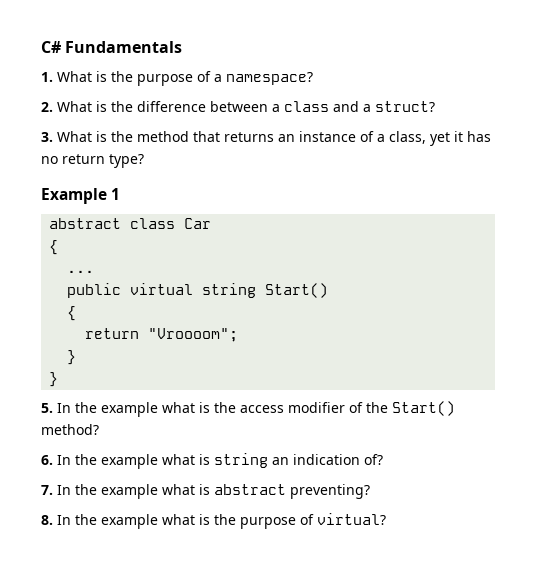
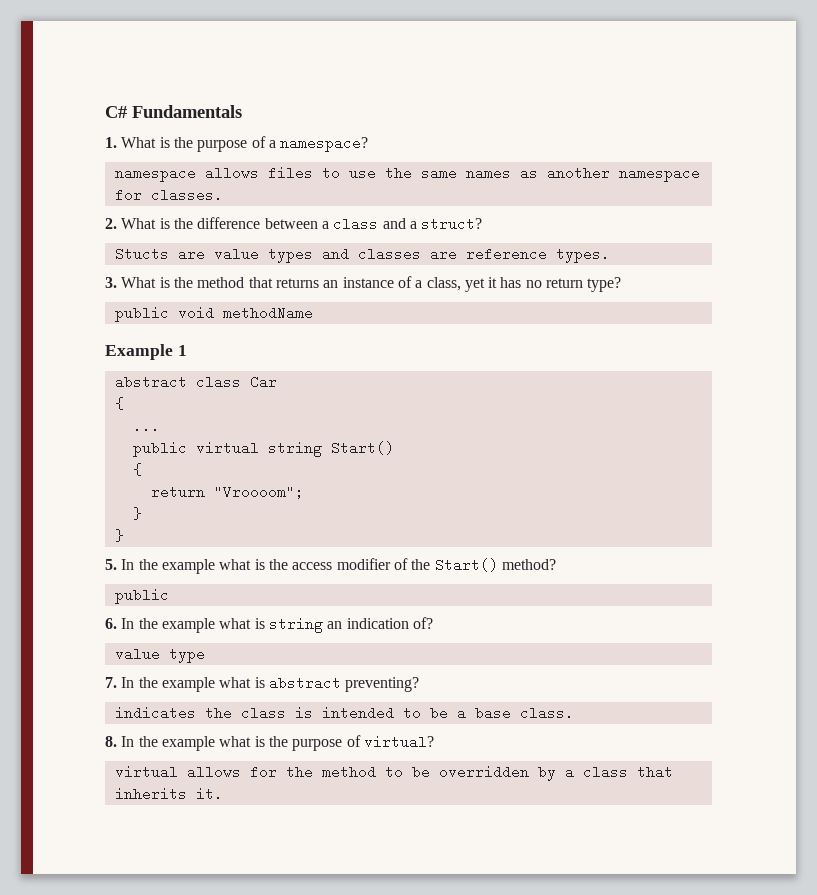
+ namespace allows files to use the same names as another namespace for classes.
+ Stucts are value types and classes are reference types.
+ public void methodName
  5. In the example what is the access modifier of the Start() method?
+ public
+ value type
+ indicates the class is intended to be a base class.
+ virtual allows for the method to be overridden by a class that inherits it.

